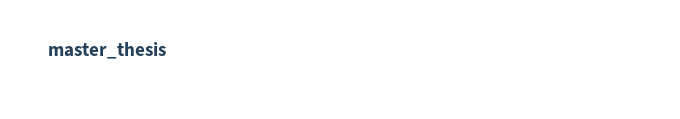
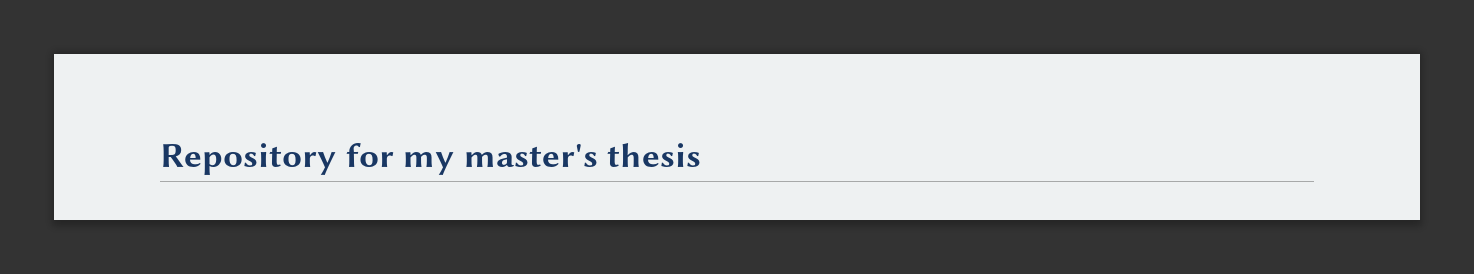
- master_thesis
+ Repository for my master's thesis

